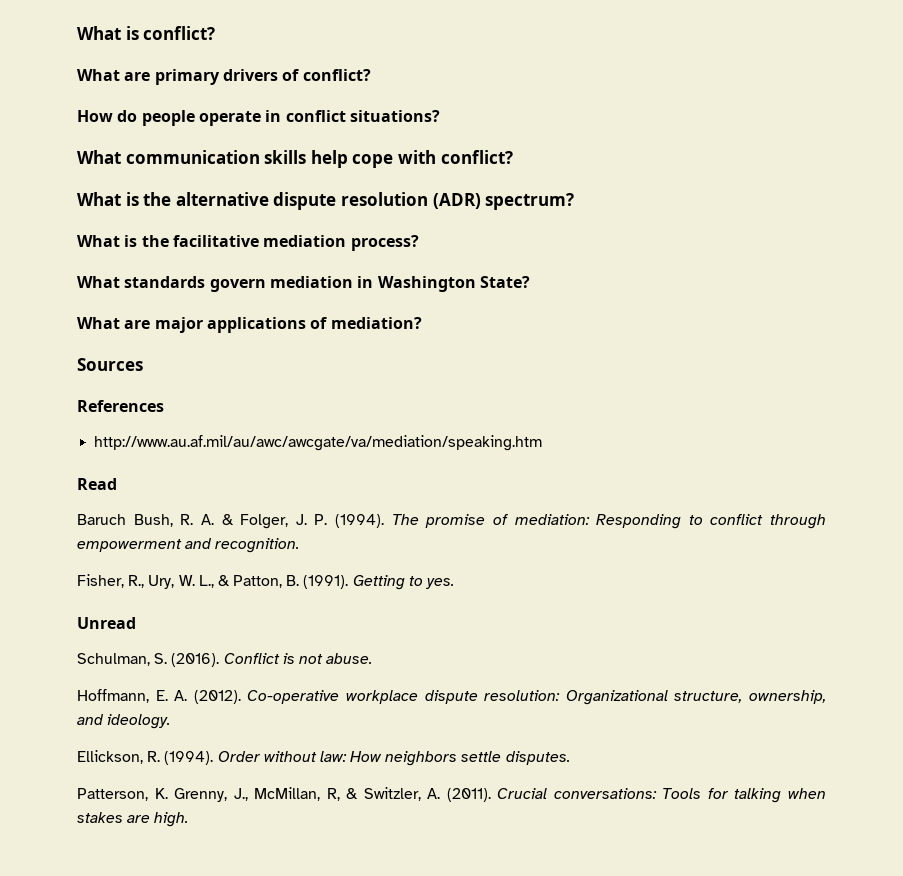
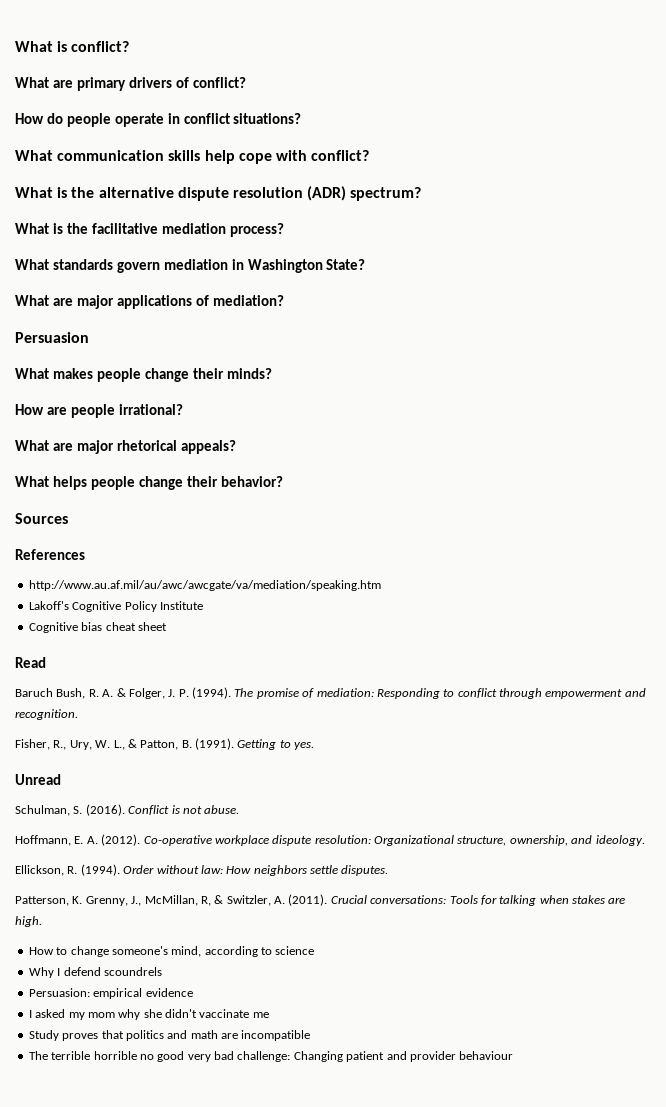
+ Persuasion
+ What makes people change their minds?
+ How are people irrational?
+ What are major rhetorical appeals?
+ What helps people change their behavior?
  Sources
  References
  http://www.au.af.mil/au/awc/awcgate/va/mediation/speaking.htm
+ Lakoff's Cognitive Policy Institute
+ Cognitive bias cheat sheet
+ How to change someone's mind, according to science
+ Why I defend scoundrels
+ Persuasion: empirical evidence
+ I asked my mom why she didn't vaccinate me
+ Study proves that politics and math are incompatible
+ The terrible horrible no good very bad challenge: Changing patient and provider behaviour

